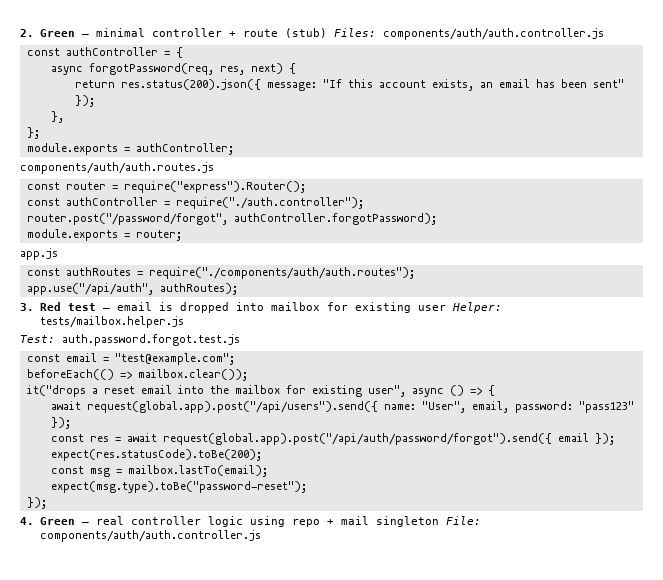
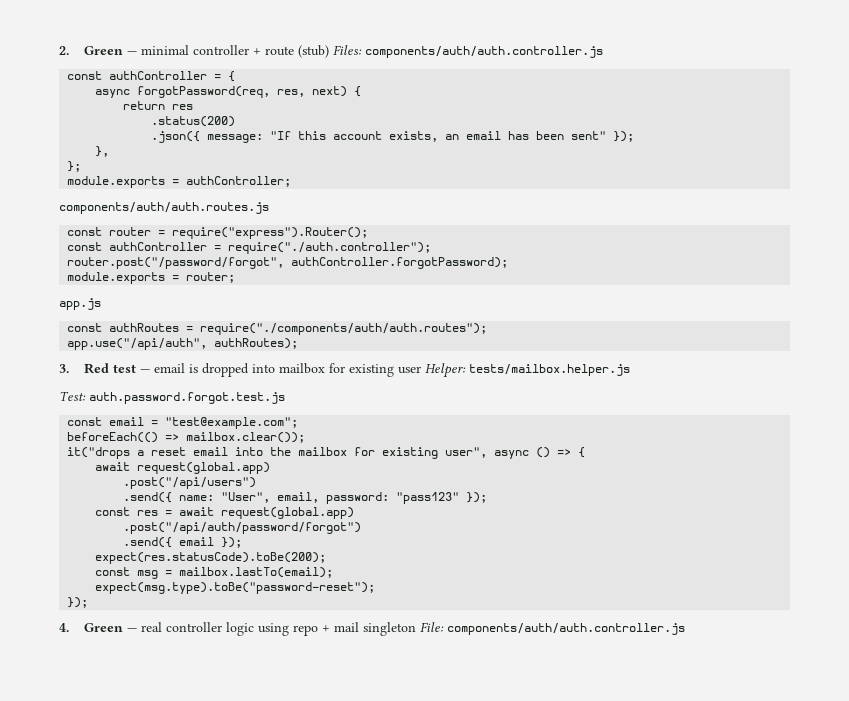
- return res.status(200).json({ message: "If this account exists, an email has been sent" });
+ return res
+ .status(200)
+ .json({ message: "If this account exists, an email has been sent" });
  it("drops a reset email into the mailbox for existing user", async () => {
- await request(global.app).post("/api/users").send({ name: "User", email, password: "pass123" });
+ await request(global.app)
+ .post("/api/users")
+ .send({ name: "User", email, password: "pass123" });
- const res = await request(global.app).post("/api/auth/password/forgot").send({ email });
+ const res = await request(global.app)
+ .post("/api/auth/password/forgot")
+ .send({ email });

